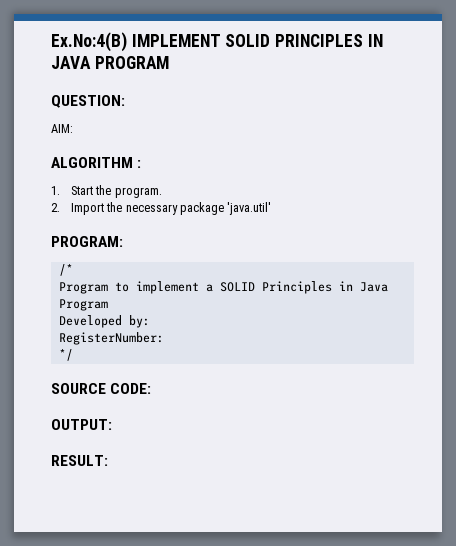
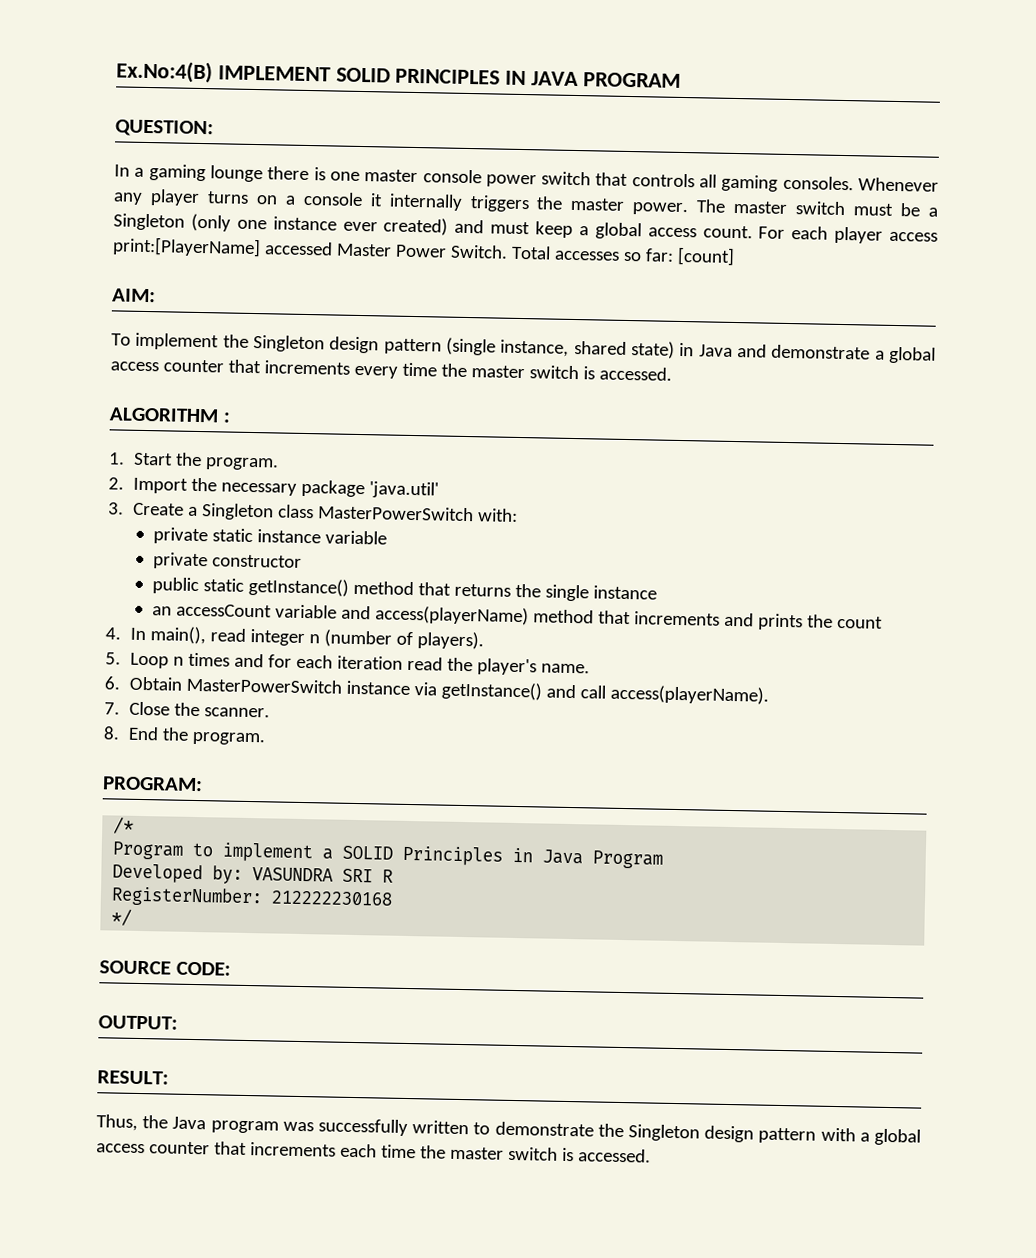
+ In a gaming lounge there is one master console power switch that controls all gaming consoles. Whenever any player turns on a console it internally triggers the master power. The master switch must be a Singleton (only one instance ever created) and must keep a global access count. For each player access print:[PlayerName] accessed Master Power Switch. Total accesses so far: [count]
  AIM:
+ To implement the Singleton design pattern (single instance, shared state) in Java and demonstrate a global access counter that increments every time the master switch is accessed.
+ 3. Create a Singleton class MasterPowerSwitch with:
+ private static instance variable
+ private constructor
+ public static getInstance() method that returns the single instance
+ an accessCount variable and access(playerName) method that increments and prints the count
+ 4. In main(), read integer n (number of players).
+ 5. Loop n times and for each iteration read the player's name.
+ 6. Obtain MasterPowerSwitch instance via getInstance() and call access(playerName).
+ 7. Close the scanner.
+ 8. End the program.
- Developed by:
+ Developed by: VASUNDRA SRI R
- RegisterNumber:
+ RegisterNumber: 212222230168
+ Thus, the Java program was successfully written to demonstrate the Singleton design pattern with a global access counter that increments each time the master switch is accessed.

